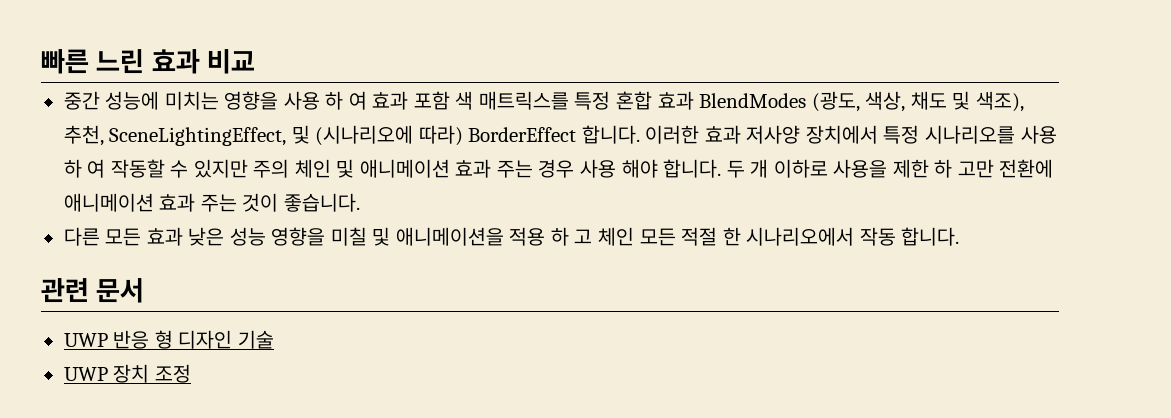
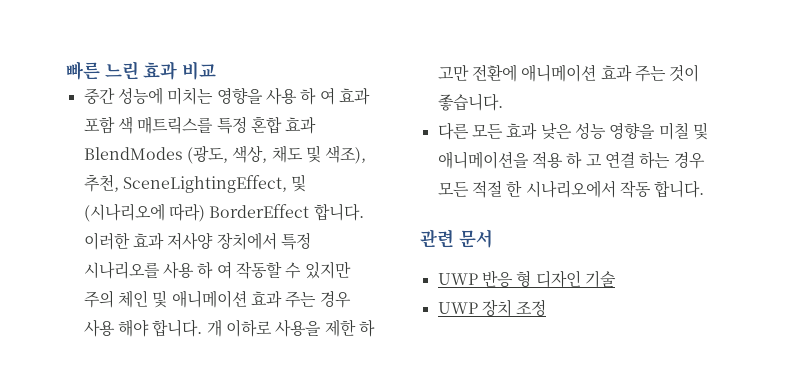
- 두 개 이하로 사용을 제한 하 고만 전환에 애니메이션 효과 주는 것이 좋습니다.
+ 개 이하로 사용을 제한 하 고만 전환에 애니메이션 효과 주는 것이 좋습니다.
- 다른 모든 효과 낮은 성능 영향을 미칠 및 애니메이션을 적용 하 고 체인 모든 적절 한 시나리오에서 작동 합니다.
+ 다른 모든 효과 낮은 성능 영향을 미칠 및 애니메이션을 적용 하 고 연결 하는 경우 모든 적절 한 시나리오에서 작동 합니다.

